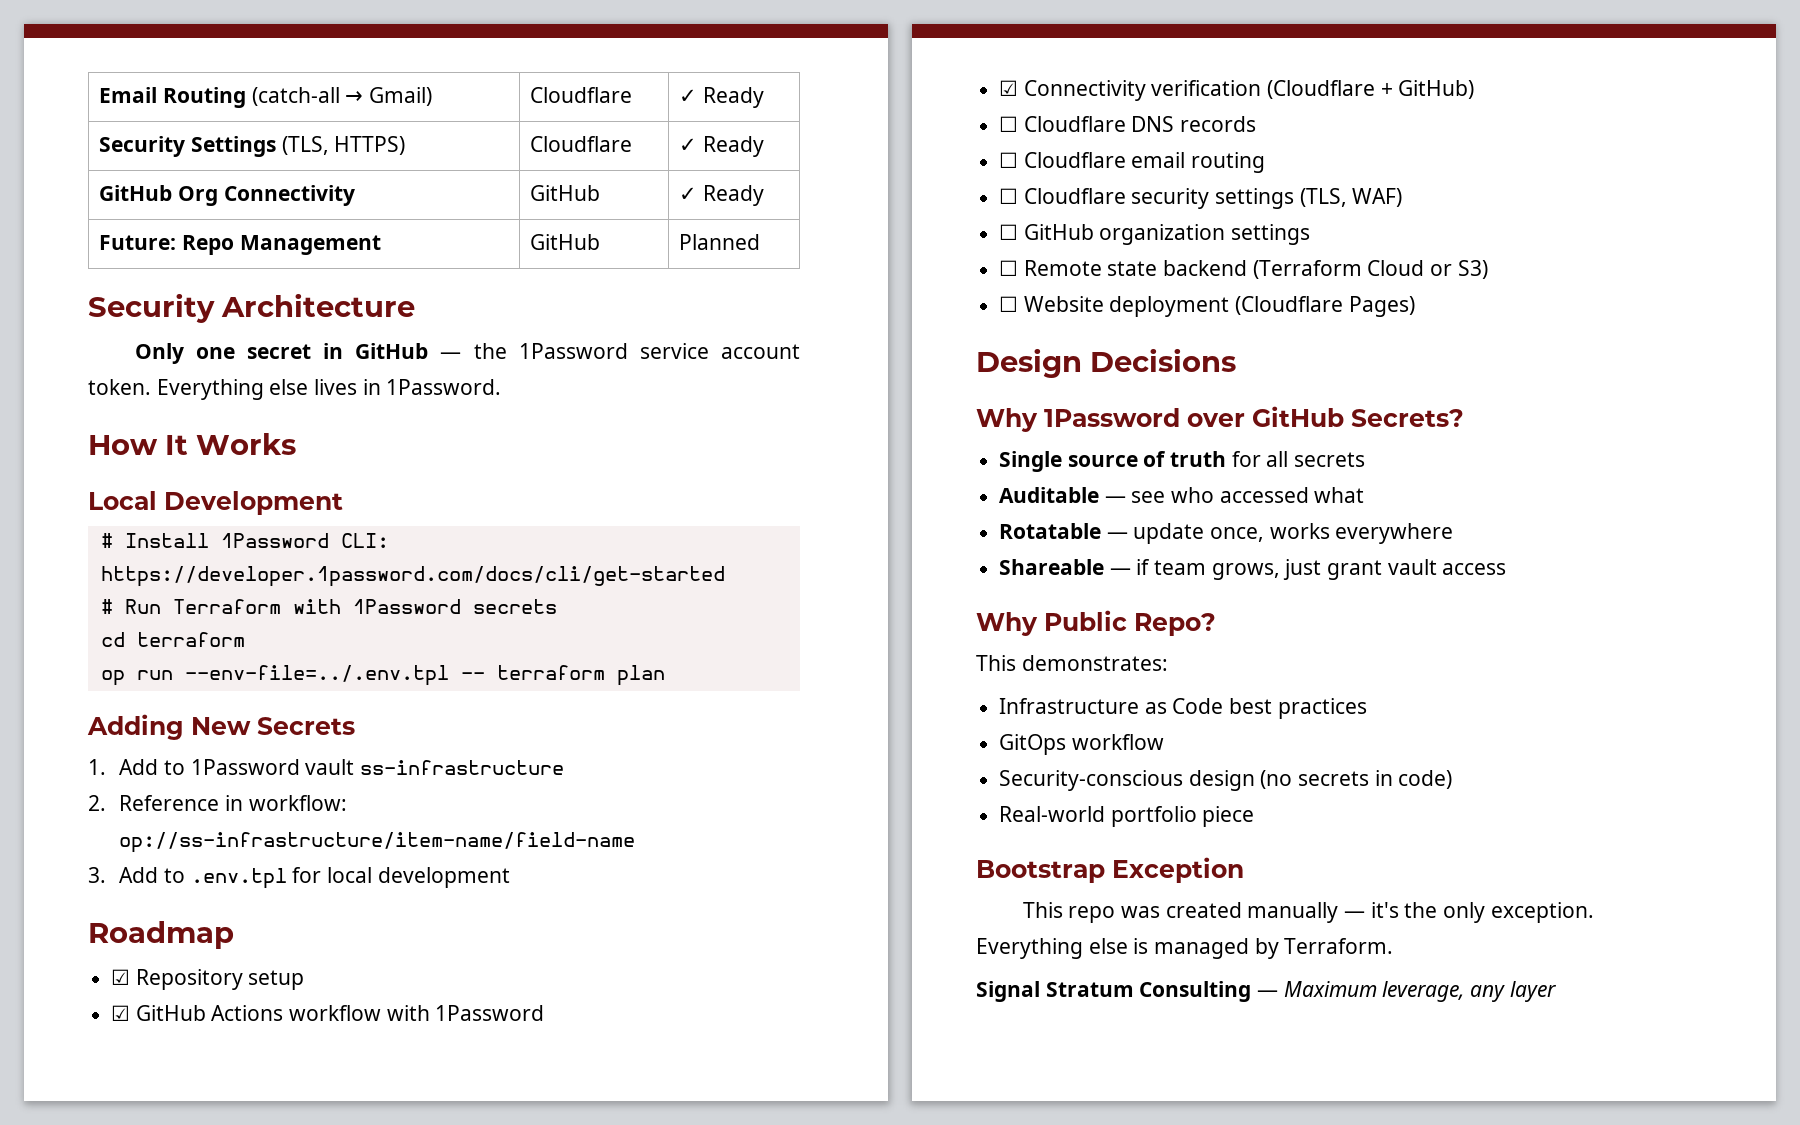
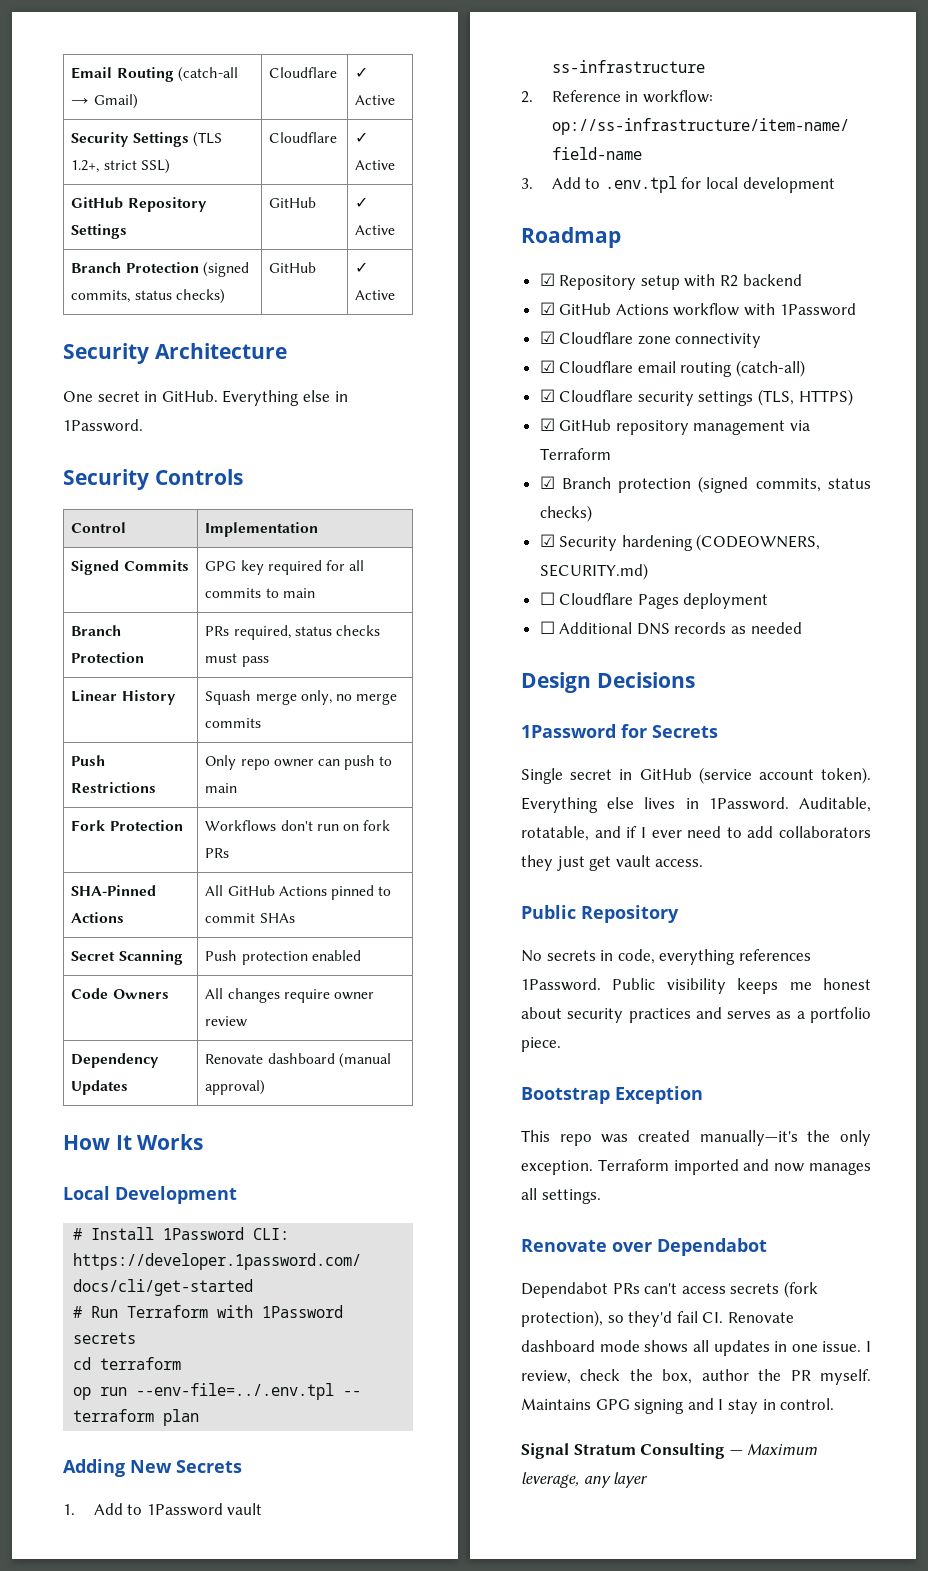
- Email Routing (catch-all → Gmail) | Cloudflare | ✓ Ready
+ Email Routing (catch-all → Gmail) | Cloudflare | ✓ Active
- Security Settings (TLS, HTTPS) | Cloudflare | ✓ Ready
- GitHub Org Connectivity | GitHub | ✓ Ready
- Future: Repo Management | GitHub | Planned
+ Security Settings (TLS 1.2+, strict SSL) | Cloudflare | ✓ Active
+ GitHub Repository Settings | GitHub | ✓ Active
+ Branch Protection (signed commits, status checks) | GitHub | ✓ Active
- Only one secret in GitHub — the 1Password service account token. Everything else lives in 1Password.
+ One secret in GitHub. Everything else in 1Password.
+ Security Controls
+ Control | Implementation
+ Signed Commits | GPG key required for all commits to main
+ Branch Protection | PRs required, status checks must pass
+ Linear History | Squash merge only, no merge commits
+ Push Restrictions | Only repo owner can push to main
+ Fork Protection | Workflows don't run on fork PRs
+ SHA-Pinned Actions | All GitHub Actions pinned to commit SHAs
+ Secret Scanning | Push protection enabled
+ Code Owners | All changes require owner review
+ Dependency Updates | Renovate dashboard (manual approval)
- ☑ Repository setup
+ ☑ Repository setup with R2 backend
- ☑ Connectivity verification (Cloudflare + GitHub)
- ☐ Cloudflare DNS records
- ☐ Cloudflare email routing
- ☐ Cloudflare security settings (TLS, WAF)
- ☐ GitHub organization settings
- ☐ Remote state backend (Terraform Cloud or S3)
- ☐ Website deployment (Cloudflare Pages)
+ ☑ Cloudflare zone connectivity
+ ☑ Cloudflare email routing (catch-all)
+ ☑ Cloudflare security settings (TLS, HTTPS)
+ ☑ GitHub repository management via Terraform
+ ☑ Branch protection (signed commits, status checks)
+ ☑ Security hardening (CODEOWNERS, SECURITY.md)
+ ☐ Cloudflare Pages deployment
+ ☐ Additional DNS records as needed
  Design Decisions
- Why 1Password over GitHub Secrets?
- Single source of truth for all secrets
- Auditable — see who accessed what
- Rotatable — update once, works everywhere
- Shareable — if team grows, just grant vault access
- Why Public Repo?
- This demonstrates:
- Infrastructure as Code best practices
- GitOps workflow
- Security-conscious design (no secrets in code)
- Real-world portfolio piece
+ 1Password for Secrets
+ Single secret in GitHub (service account token). Everything else lives in 1Password. Auditable, rotatable, and if I ever need to add collaborators they just get vault access.
+ Public Repository
+ No secrets in code, everything references 1Password. Public visibility keeps me honest about security practices and serves as a portfolio piece.
- This repo was created manually — it's the only exception. Everything else is managed by Terraform.
+ This repo was created manually—it's the only exception. Terraform imported and now manages all settings.
+ Renovate over Dependabot
+ Dependabot PRs can't access secrets (fork protection), so they'd fail CI. Renovate dashboard mode shows all updates in one issue. I review, check the box, author the PR myself. Maintains GPG signing and I stay in control.

